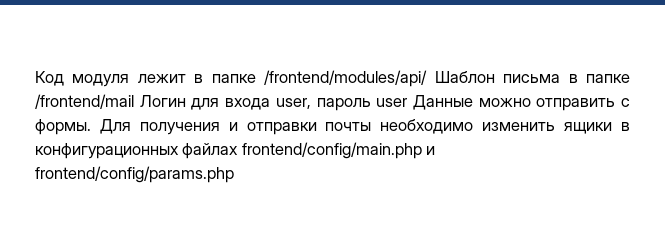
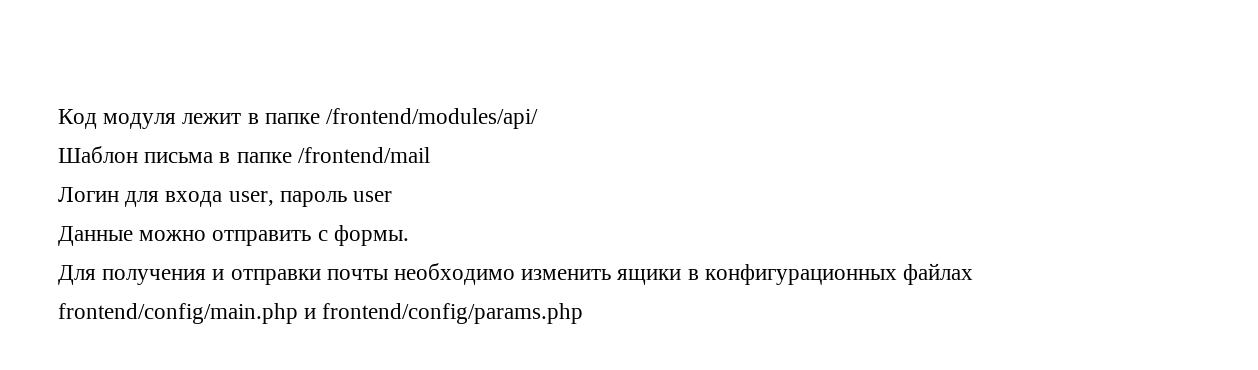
- Код модуля лежит в папке /frontend/modules/api/ Шаблон письма в папке /frontend/mail Логин для входа user, пароль user Данные можно отправить с формы. Для получения и отправки почты необходимо изменить ящики в конфигурационных файлах frontend/config/main.php и frontend/config/params.php
+ Код модуля лежит в папке /frontend/modules/api/
+ Шаблон письма в папке /frontend/mail
+ Логин для входа user, пароль user
+ Данные можно отправить с формы.
+ Для получения и отправки почты необходимо изменить ящики в конфигурационных файлах frontend/config/main.php и frontend/config/params.php

